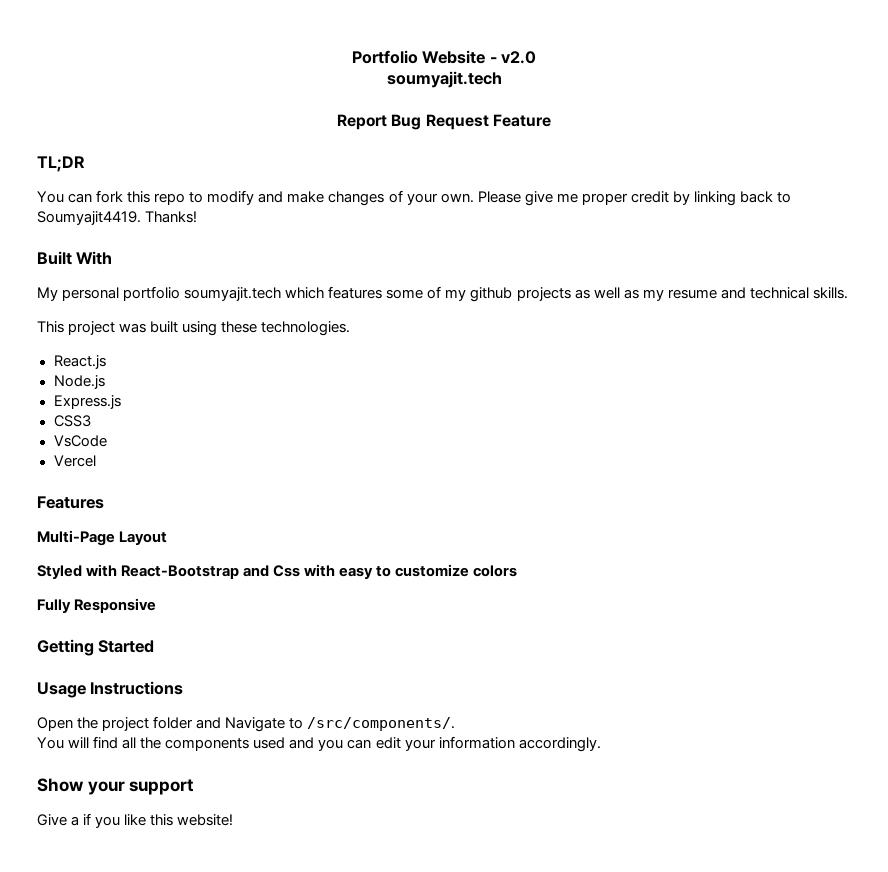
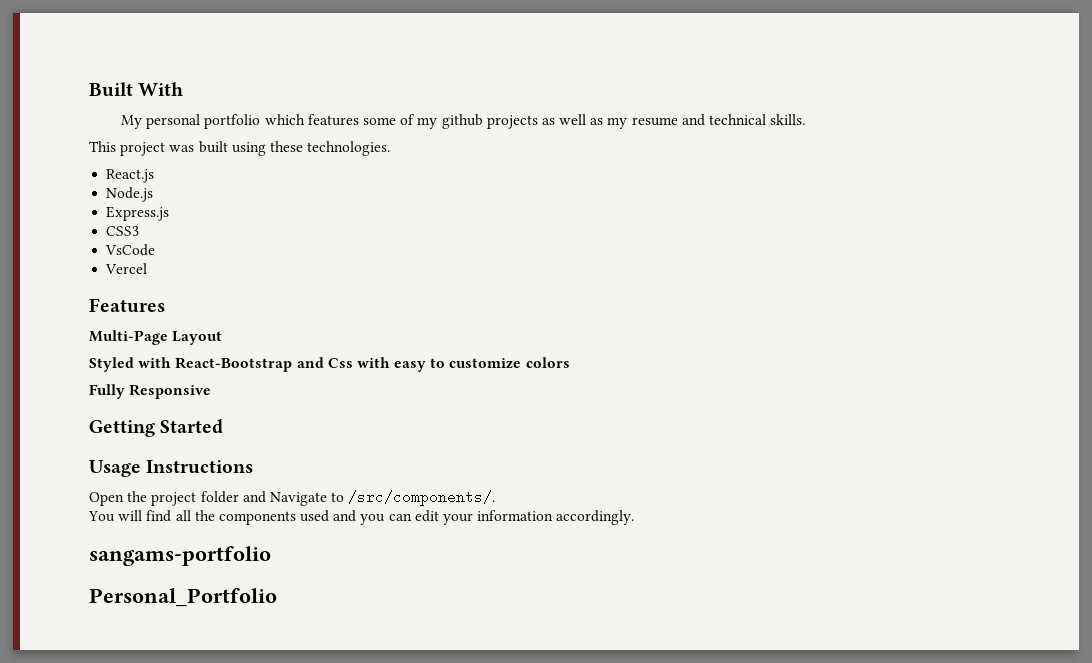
- Portfolio Website - v2.0
- soumyajit.tech
- Report Bug Request Feature
- TL;DR
- You can fork this repo to modify and make changes of your own. Please give me proper credit by linking back to Soumyajit4419. Thanks!
- My personal portfolio soumyajit.tech which features some of my github projects as well as my resume and technical skills.
+ My personal portfolio which features some of my github projects as well as my resume and technical skills.
- Show your support
- Give a if you like this website!
+ sangams-portfolio
+ Personal_Portfolio

